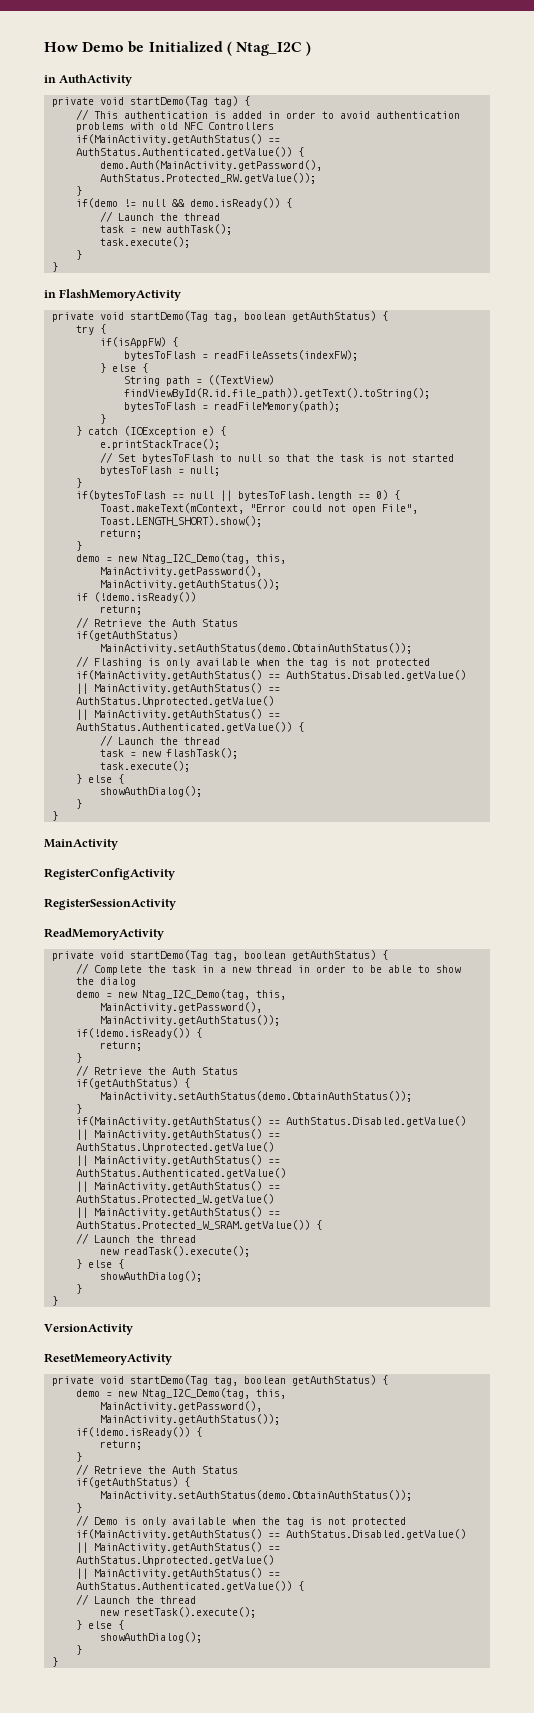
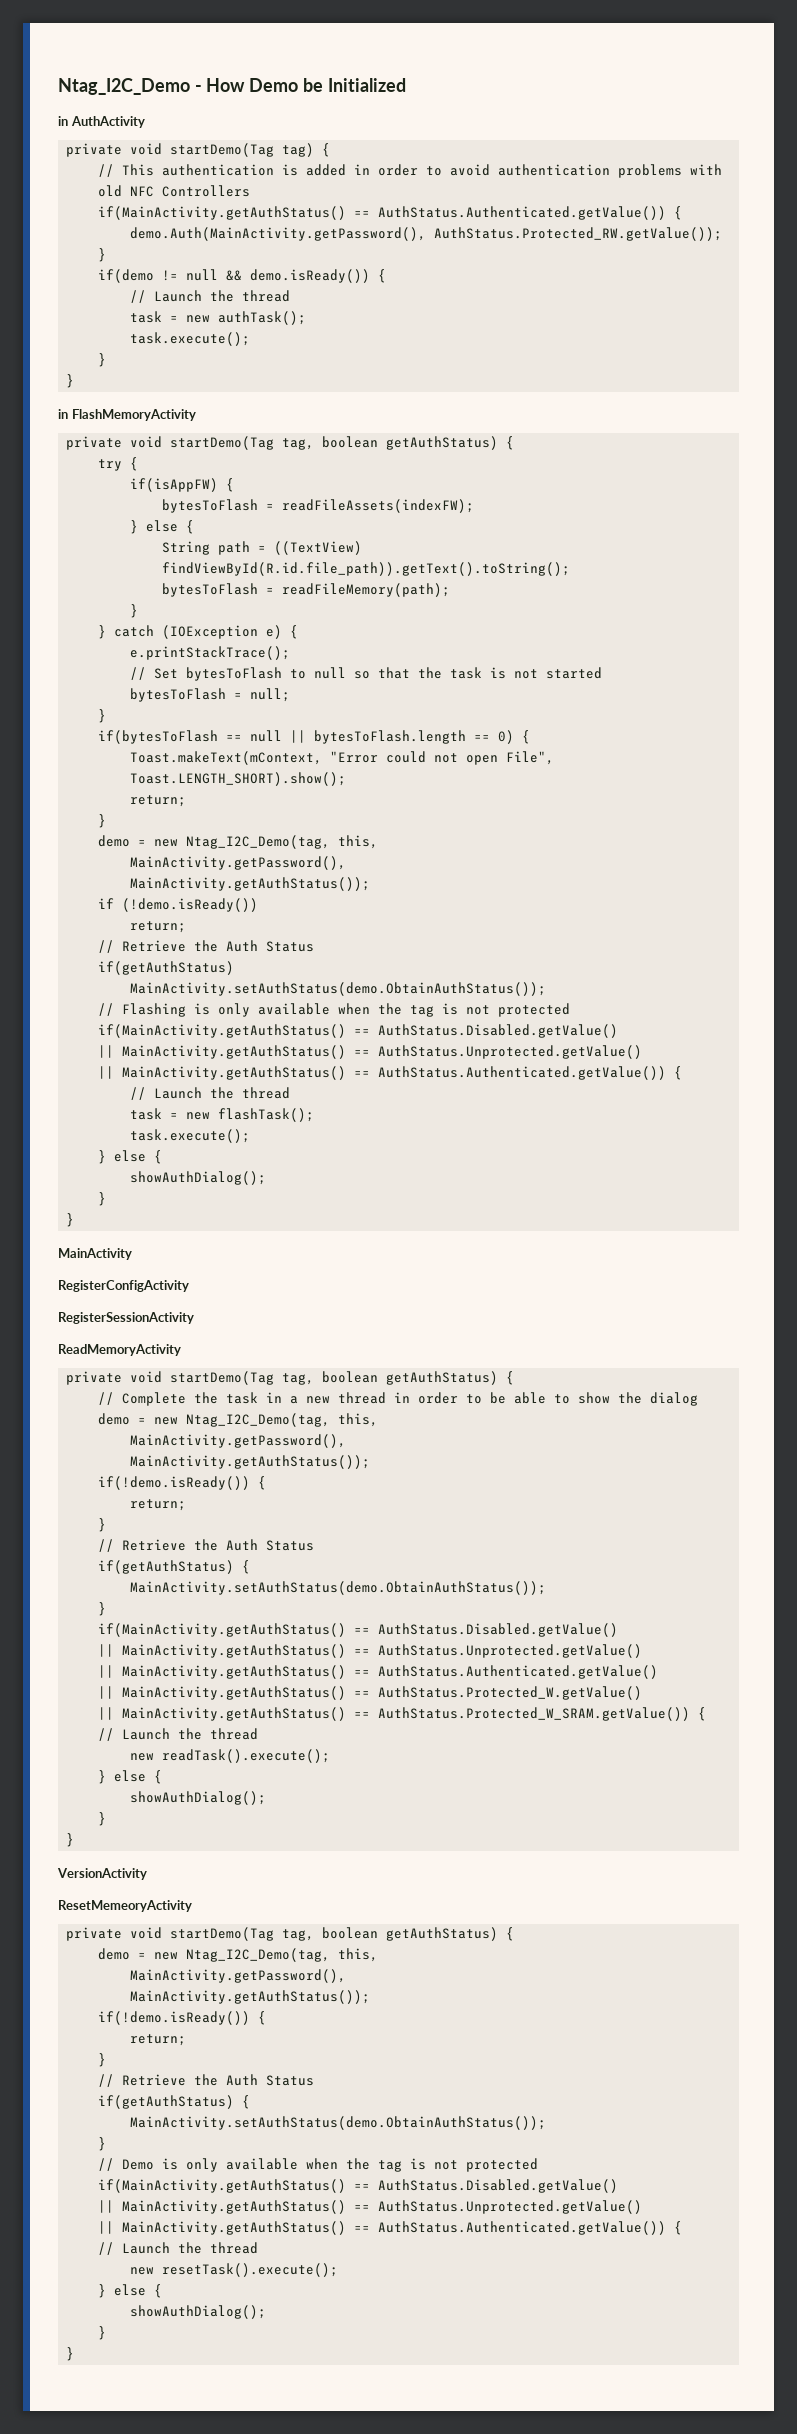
- How Demo be Initialized ( Ntag_I2C )
+ Ntag_I2C_Demo - How Demo be Initialized

